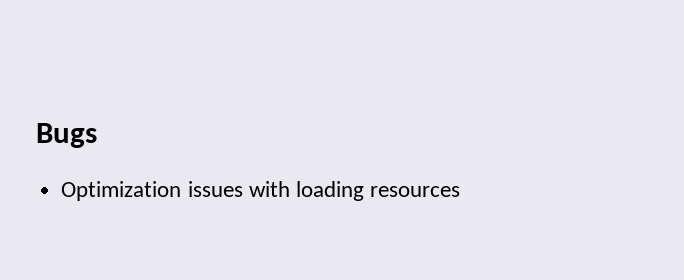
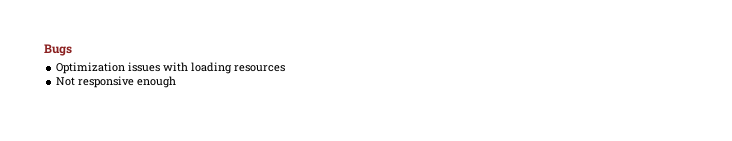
+ Not responsive enough

